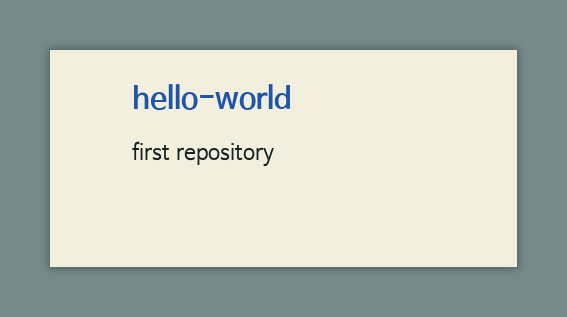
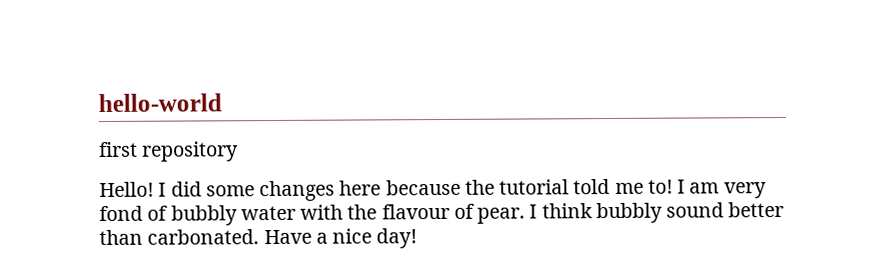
+ Hello! I did some changes here because the tutorial told me to! I am very fond of bubbly water with the flavour of pear. I think bubbly sound better than carbonated. Have a nice day!

